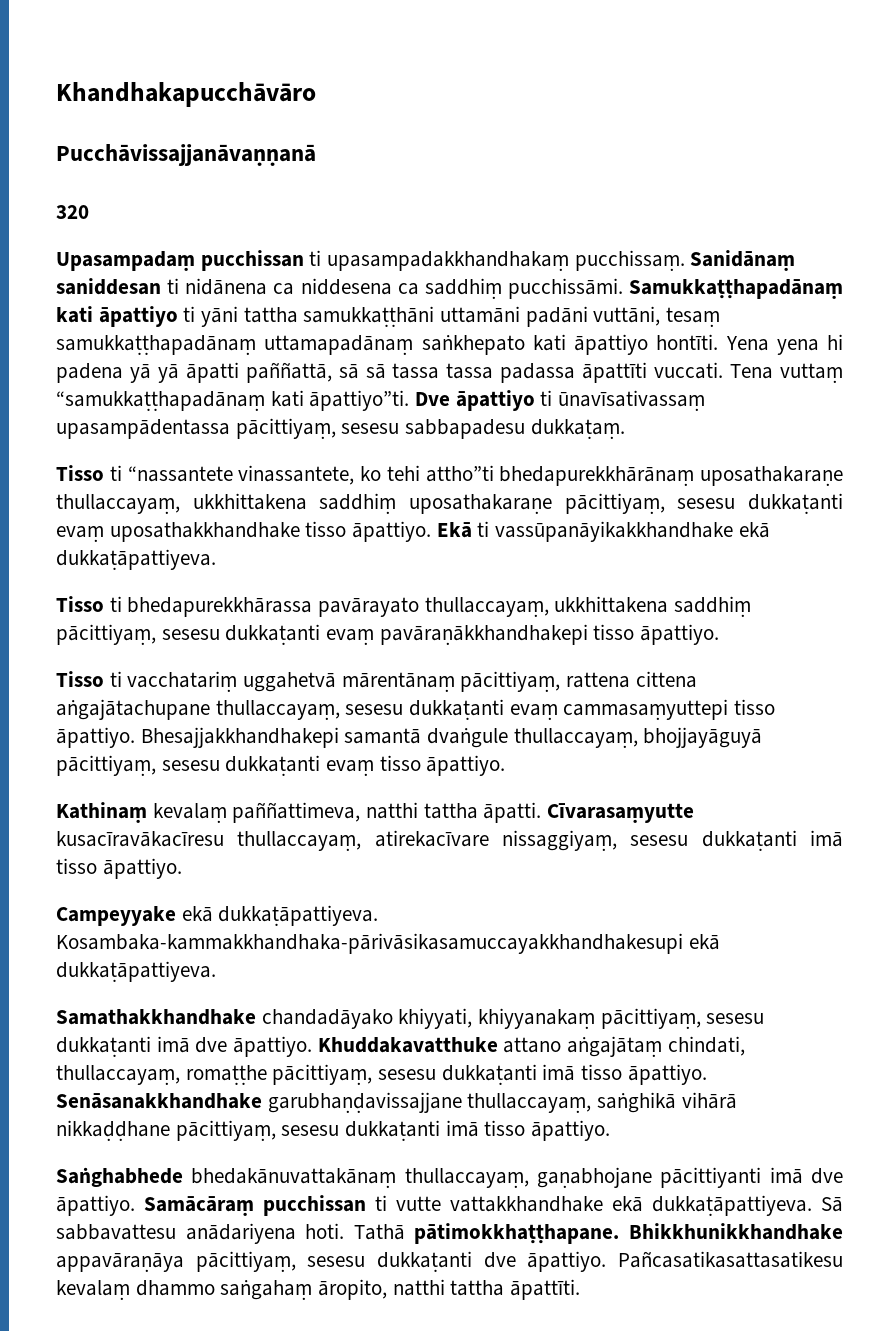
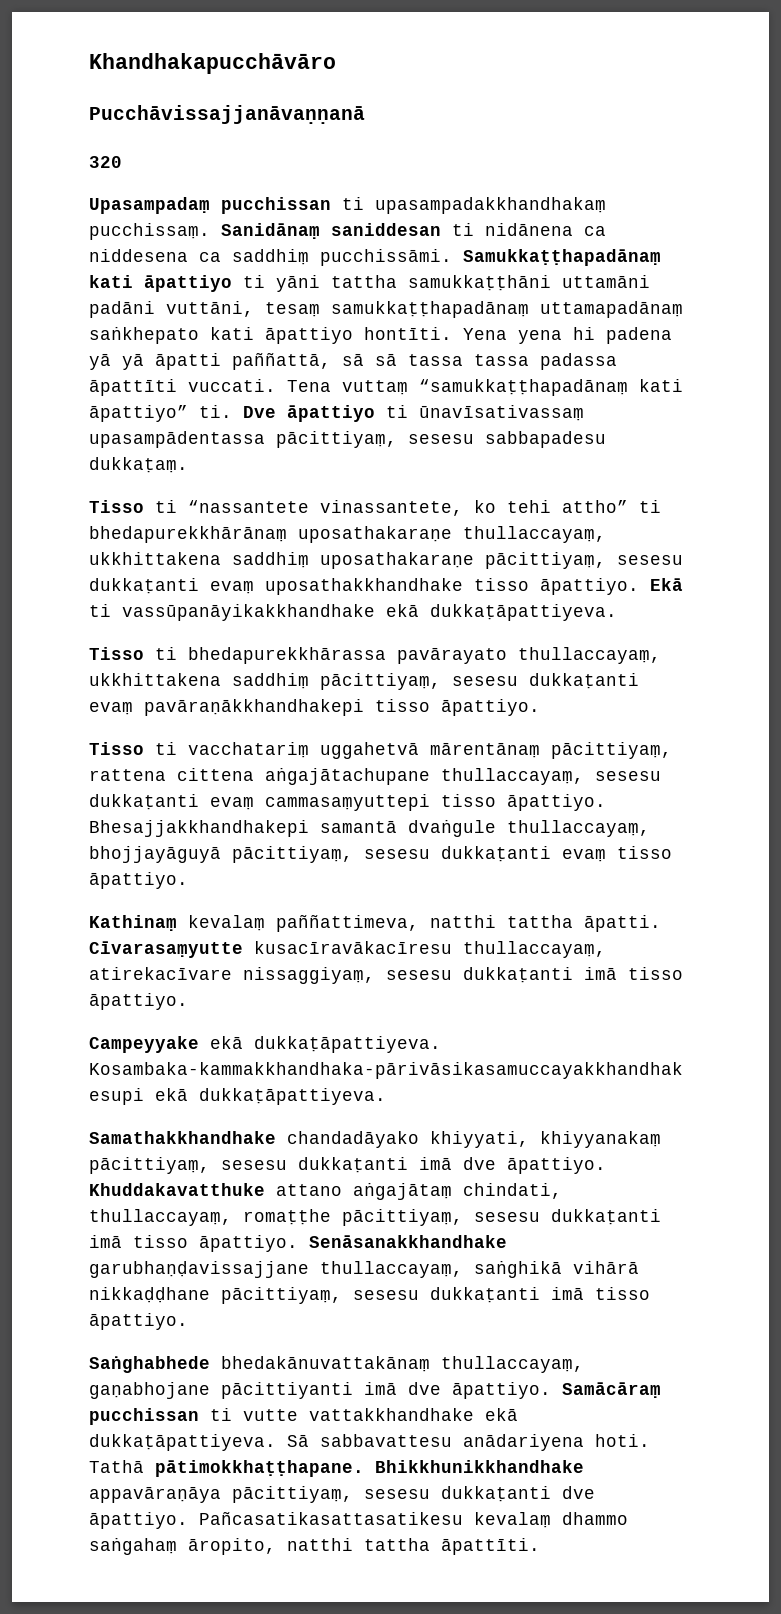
- Tena vuttaṃ “samukkaṭṭhapadānaṃ kati āpattiyo”ti.
+ Tena vuttaṃ “samukkaṭṭhapadānaṃ kati āpattiyo” ti.
- Tisso ti “nassantete vinassantete, ko tehi attho”ti bhedapurekkhārānaṃ uposathakaraṇe thullaccayaṃ, ukkhittakena saddhiṃ uposathakaraṇe pācittiyaṃ, sesesu dukkaṭanti evaṃ uposathakkhandhake tisso āpattiyo.
+ Tisso ti “nassantete vinassantete, ko tehi attho” ti bhedapurekkhārānaṃ uposathakaraṇe thullaccayaṃ, ukkhittakena saddhiṃ uposathakaraṇe pācittiyaṃ, sesesu dukkaṭanti evaṃ uposathakkhandhake tisso āpattiyo.

